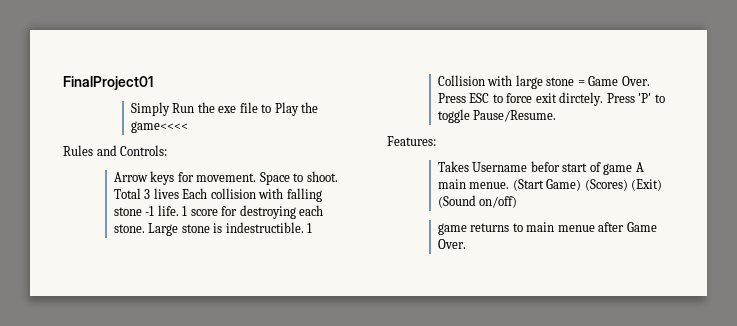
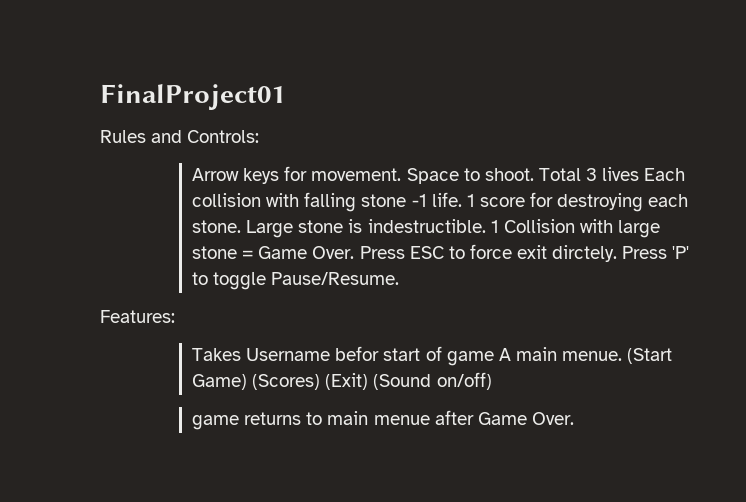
- Simply Run the exe file to Play the game<<<<

